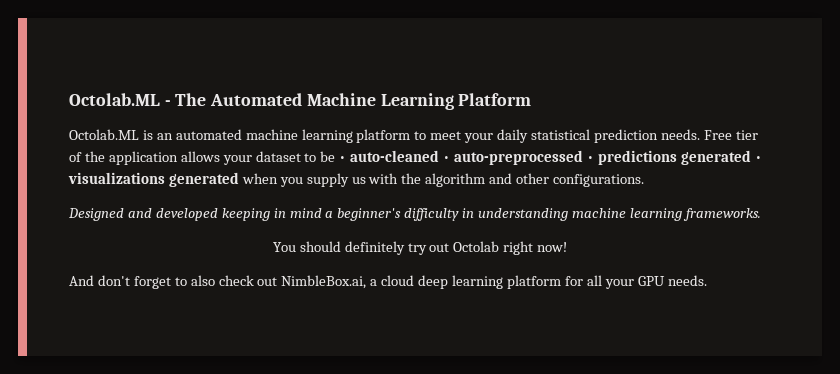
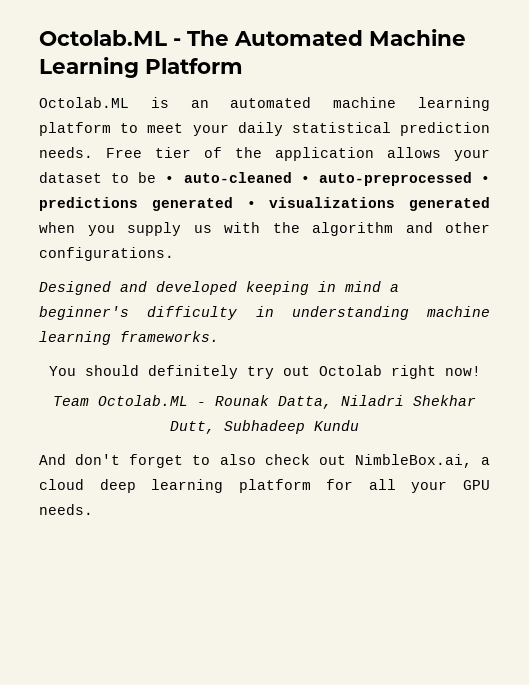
+ Team Octolab.ML - Rounak Datta, Niladri Shekhar Dutt, Subhadeep Kundu

